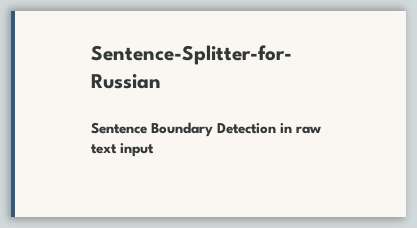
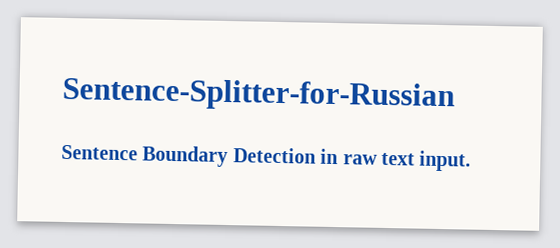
- Sentence Boundary Detection in raw text input
+ Sentence Boundary Detection in raw text input.

